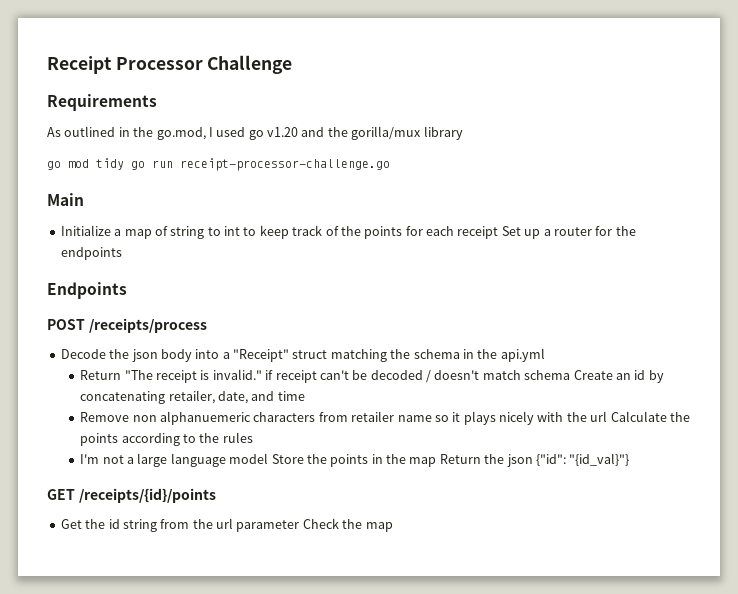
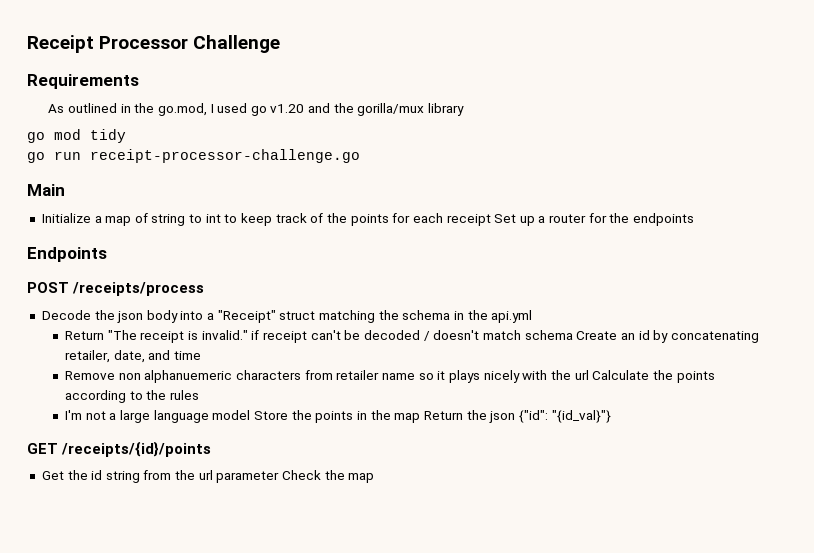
- go mod tidy go run receipt-processor-challenge.go
+ go mod tidy
+ go run receipt-processor-challenge.go

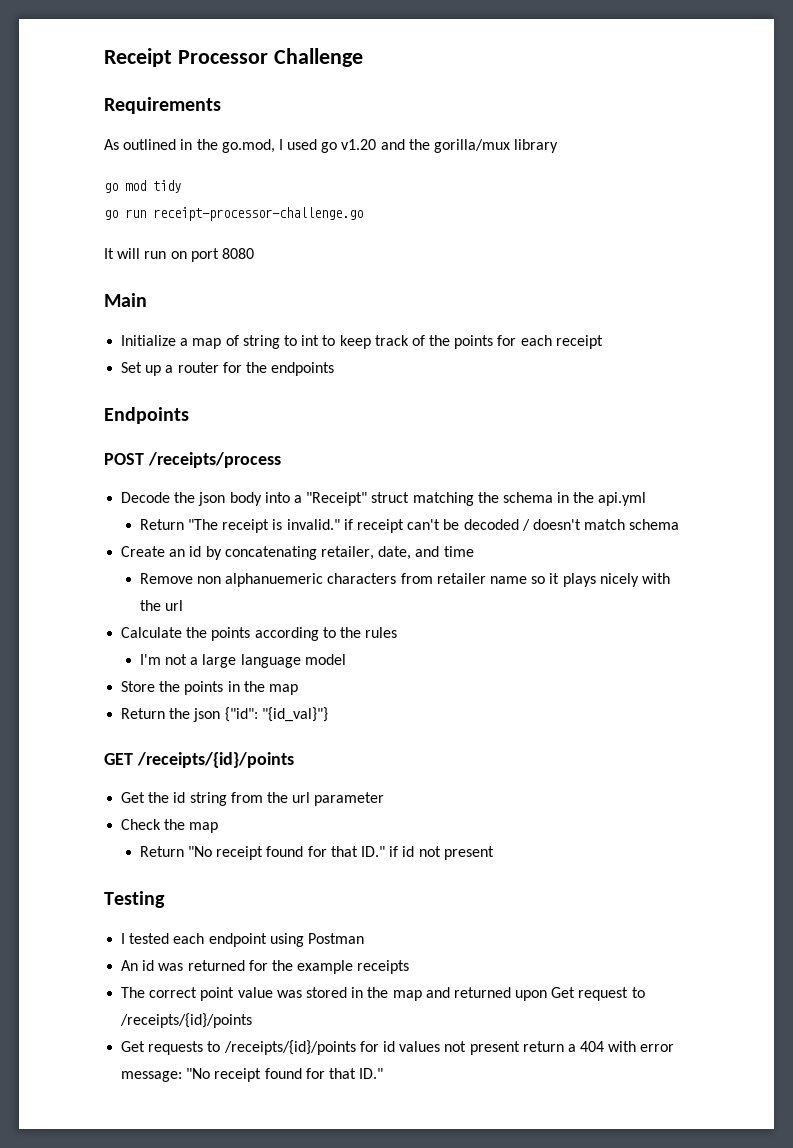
+ It will run on port 8080
- Initialize a map of string to int to keep track of the points for each receipt Set up a router for the endpoints
+ Initialize a map of string to int to keep track of the points for each receipt
+ Set up a router for the endpoints
- Return "The receipt is invalid." if receipt can't be decoded / doesn't match schema Create an id by concatenating retailer, date, and time
+ Return "The receipt is invalid." if receipt can't be decoded / doesn't match schema
+ Create an id by concatenating retailer, date, and time
- Remove non alphanuemeric characters from retailer name so it plays nicely with the url Calculate the points according to the rules
+ Remove non alphanuemeric characters from retailer name so it plays nicely with the url
+ Calculate the points according to the rules
- I'm not a large language model Store the points in the map Return the json {"id": "{id_val}"}
+ I'm not a large language model
+ Store the points in the map
+ Return the json {"id": "{id_val}"}
- Get the id string from the url parameter Check the map
+ Get the id string from the url parameter
+ Check the map
+ Return "No receipt found for that ID." if id not present
+ Testing
+ I tested each endpoint using Postman
+ An id was returned for the example receipts
+ The correct point value was stored in the map and returned upon Get request to /receipts/{id}/points
+ Get requests to /receipts/{id}/points for id values not present return a 404 with error message: "No receipt found for that ID."

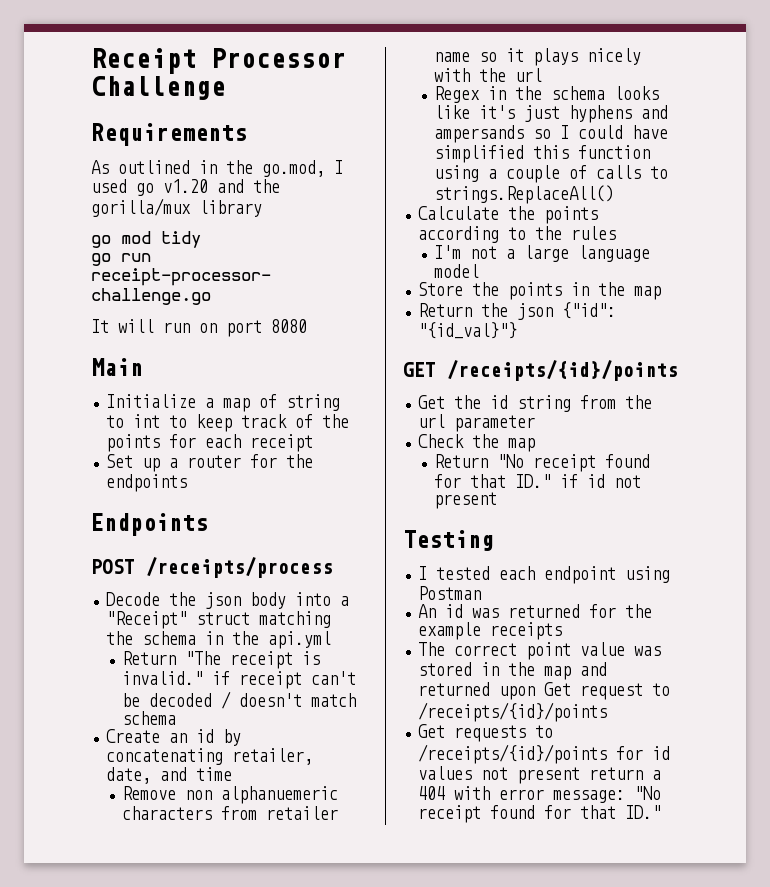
+ Regex in the schema looks like it's just hyphens and ampersands so I could have simplified this function using a couple of calls to strings.ReplaceAll()

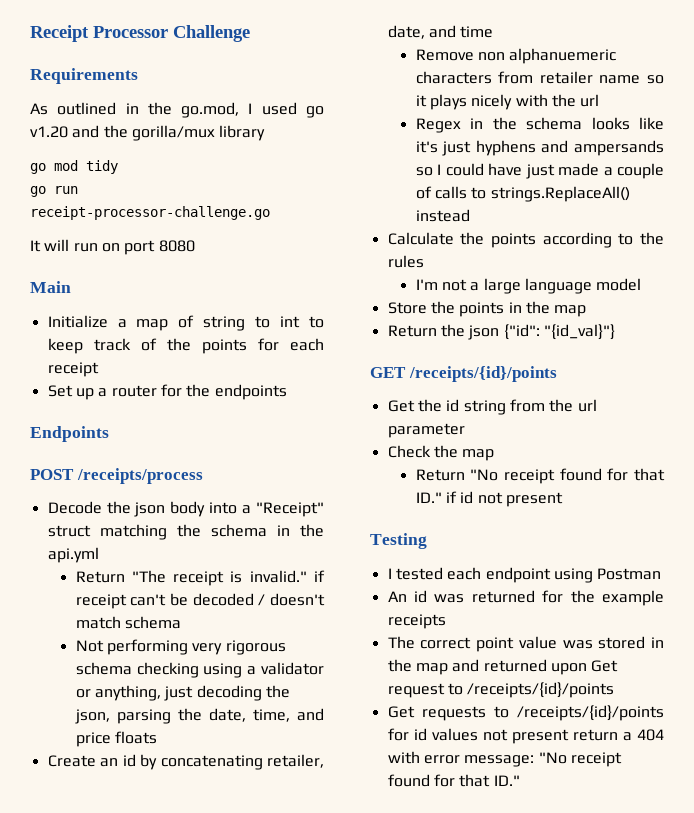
+ Not performing very rigorous schema checking using a validator or anything, just decoding the json, parsing the date, time, and price floats
- Regex in the schema looks like it's just hyphens and ampersands so I could have simplified this function using a couple of calls to strings.ReplaceAll()
+ Regex in the schema looks like it's just hyphens and ampersands so I could have just made a couple of calls to strings.ReplaceAll() instead

